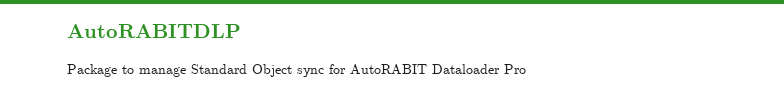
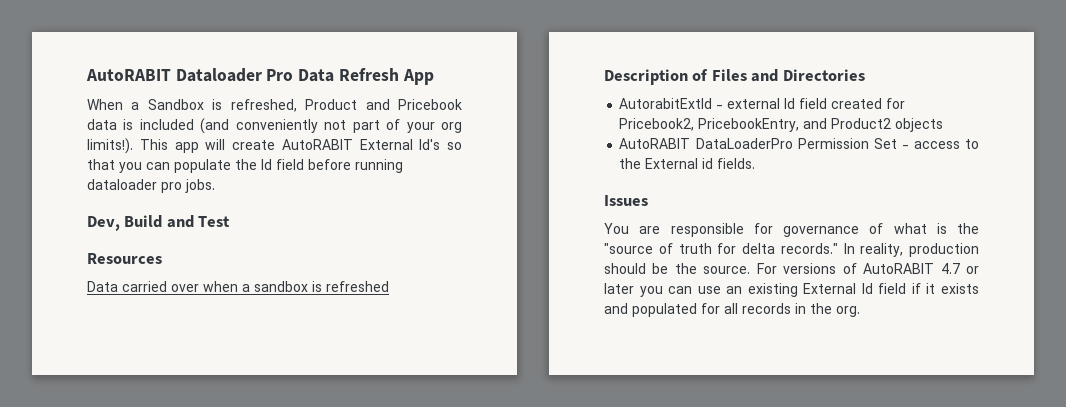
- AutoRABITDLP
- Package to manage Standard Object sync for AutoRABIT Dataloader Pro
+ AutoRABIT Dataloader Pro Data Refresh App
+ When a Sandbox is refreshed, Product and Pricebook data is included (and conveniently not part of your org limits!). This app will create AutoRABIT External Id's so that you can populate the Id field before running dataloader pro jobs.
+ Dev, Build and Test
+ Resources
+ Data carried over when a sandbox is refreshed
+ Description of Files and Directories
+ AutorabitExtId - external Id field created for Pricebook2, PricebookEntry, and Product2 objects
+ AutoRABIT DataLoaderPro Permission Set - access to the External id fields.
+ Issues
+ You are responsible for governance of what is the "source of truth for delta records." In reality, production should be the source. For versions of AutoRABIT 4.7 or later you can use an existing External Id field if it exists and populated for all records in the org.

